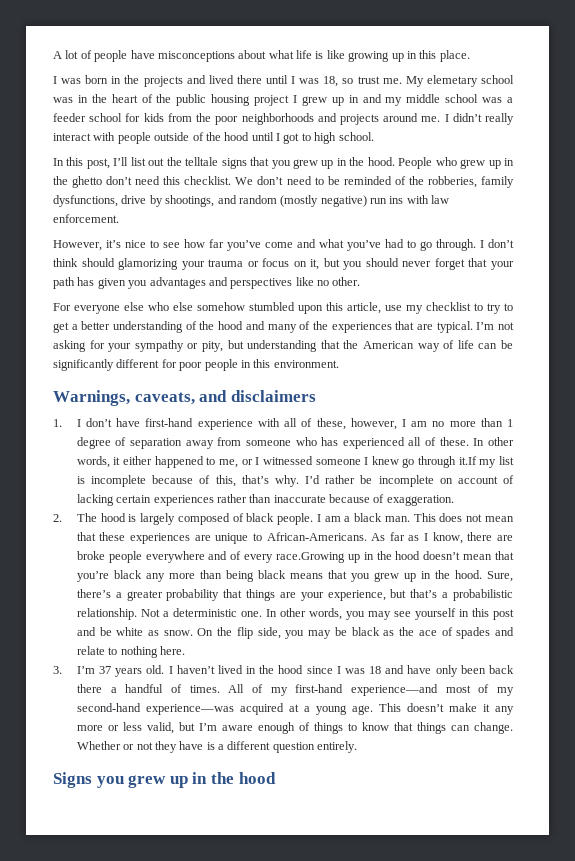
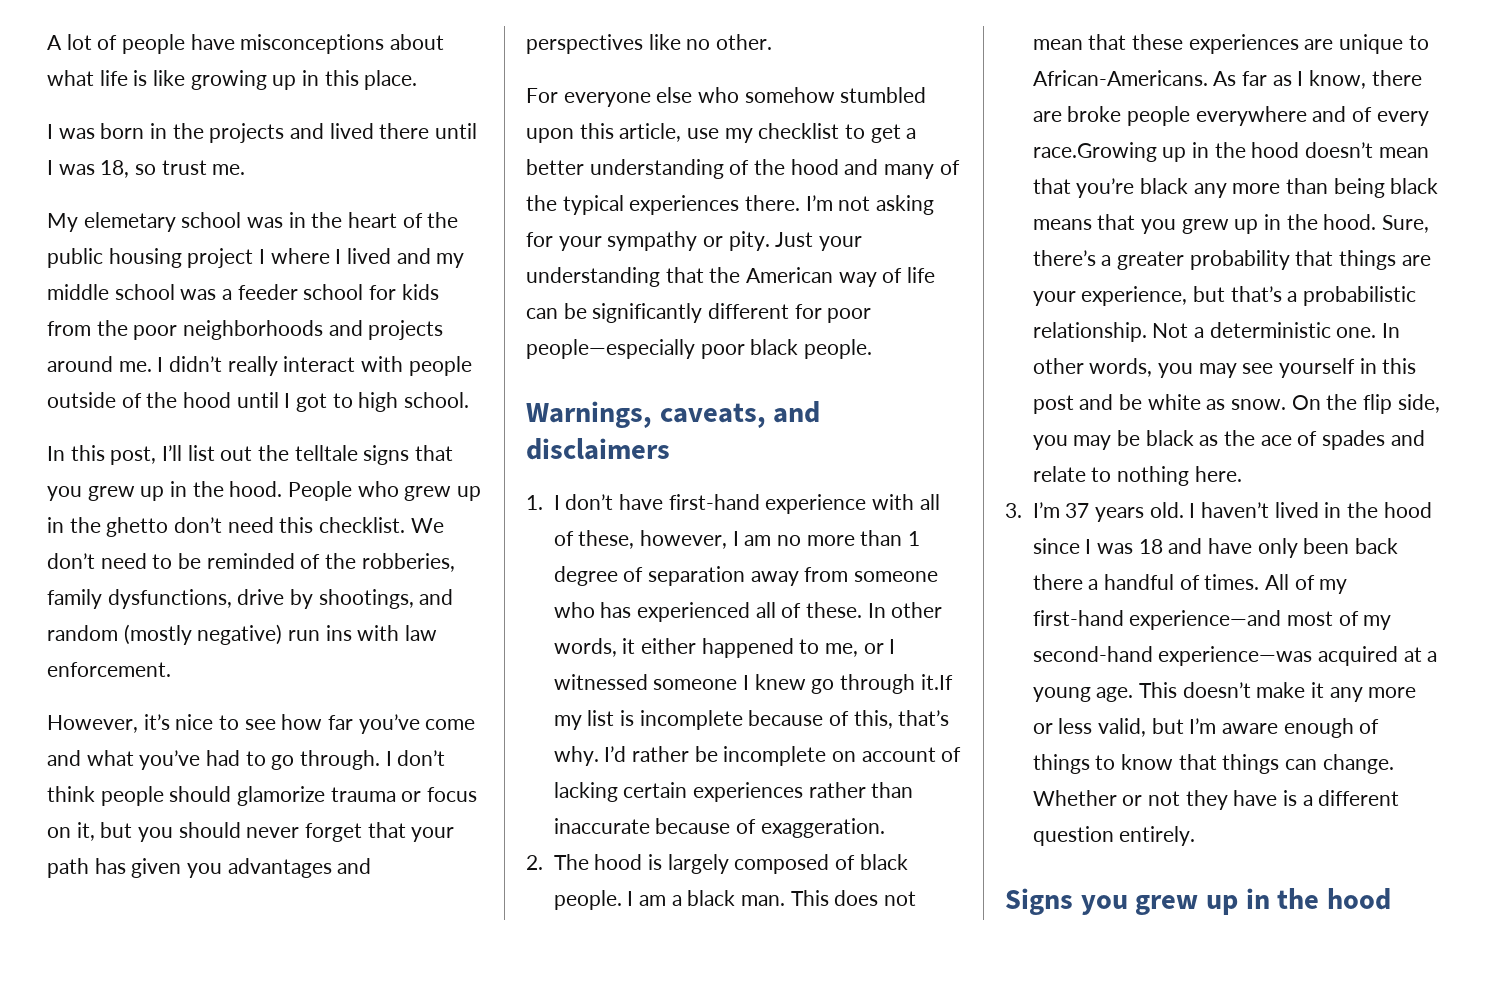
- I was born in the projects and lived there until I was 18, so trust me. My elemetary school was in the heart of the public housing project I grew up in and my middle school was a feeder school for kids from the poor neighborhoods and projects around me.
+ I was born in the projects and lived there until I was 18, so trust me.
+ My elemetary school was in the heart of the public housing project I where I lived and my middle school was a feeder school for kids from the poor neighborhoods and projects around me.
- I don’t think should glamorizing your trauma or focus on it, but you should never forget that your path has given you advantages and perspectives like no other.
+ I don’t think people should glamorize trauma or focus on it, but you should never forget that your path has given you advantages and perspectives like no other.
- For everyone else who else somehow stumbled upon this article, use my checklist to try to get a better understanding of the hood and many of the experiences that are typical.
+ For everyone else who somehow stumbled upon this article, use my checklist to get a better understanding of the hood and many of the typical experiences there.
- I’m not asking for your sympathy or pity, but understanding that the American way of life can be significantly different for poor people in this environment.
+ I’m not asking for your sympathy or pity. Just your understanding that the American way of life can be significantly different for poor people—especially poor black people.

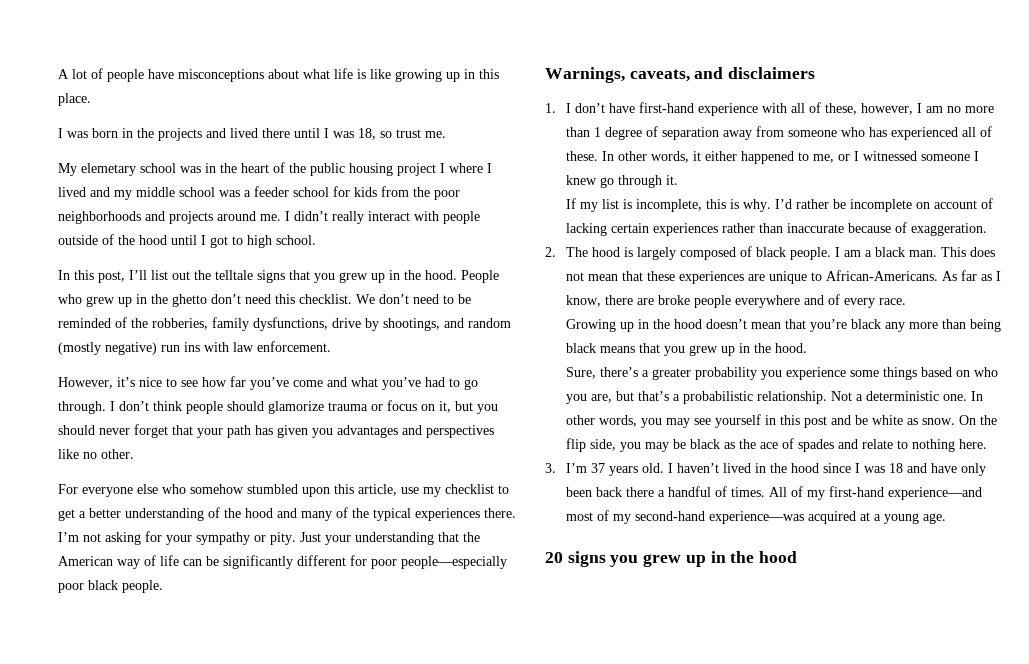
- In other words, it either happened to me, or I witnessed someone I knew go through it.If my list is incomplete because of this, that’s why.
+ In other words, it either happened to me, or I witnessed someone I knew go through it.
+ If my list is incomplete, this is why.
- As far as I know, there are broke people everywhere and of every race.Growing up in the hood doesn’t mean that you’re black any more than being black means that you grew up in the hood. Sure, there’s a greater probability that things are your experience, but that’s a probabilistic relationship.
+ As far as I know, there are broke people everywhere and of every race.
+ Growing up in the hood doesn’t mean that you’re black any more than being black means that you grew up in the hood.
+ Sure, there’s a greater probability you experience some things based on who you are, but that’s a probabilistic relationship.
- All of my first-hand experience—and most of my second-hand experience—was acquired at a young age. This doesn’t make it any more or less valid, but I’m aware enough of things to know that things can change. Whether or not they have is a different question entirely.
- Signs you grew up in the hood
+ All of my first-hand experience—and most of my second-hand experience—was acquired at a young age.
+ 20 signs you grew up in the hood

